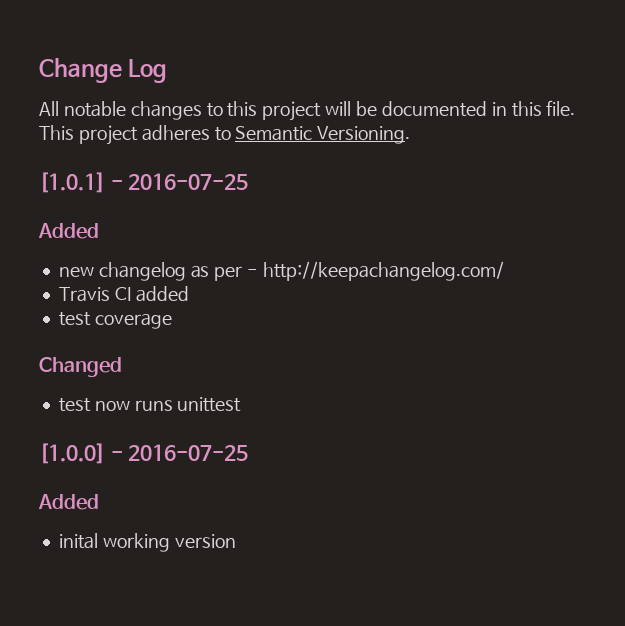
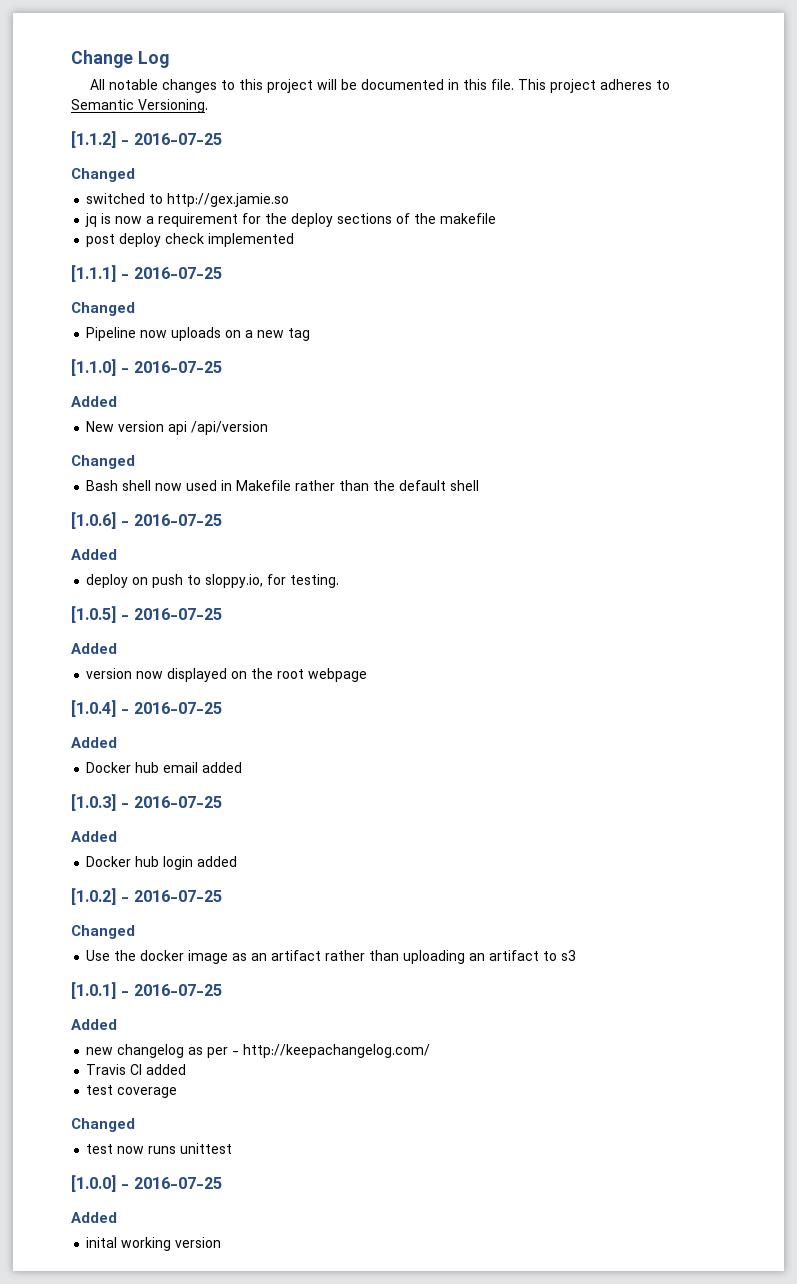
+ [1.1.2] - 2016-07-25
+ Changed
+ switched to http://gex.jamie.so
+ jq is now a requirement for the deploy sections of the makefile
+ post deploy check implemented
+ [1.1.1] - 2016-07-25
+ Changed
+ Pipeline now uploads on a new tag
+ [1.1.0] - 2016-07-25
+ Added
+ New version api /api/version
+ Changed
+ Bash shell now used in Makefile rather than the default shell
+ [1.0.6] - 2016-07-25
+ Added
+ deploy on push to sloppy.io, for testing.
+ [1.0.5] - 2016-07-25
+ Added
+ version now displayed on the root webpage
+ [1.0.4] - 2016-07-25
+ Added
+ Docker hub email added
+ [1.0.3] - 2016-07-25
+ Added
+ Docker hub login added
+ [1.0.2] - 2016-07-25
+ Changed
+ Use the docker image as an artifact rather than uploading an artifact to s3

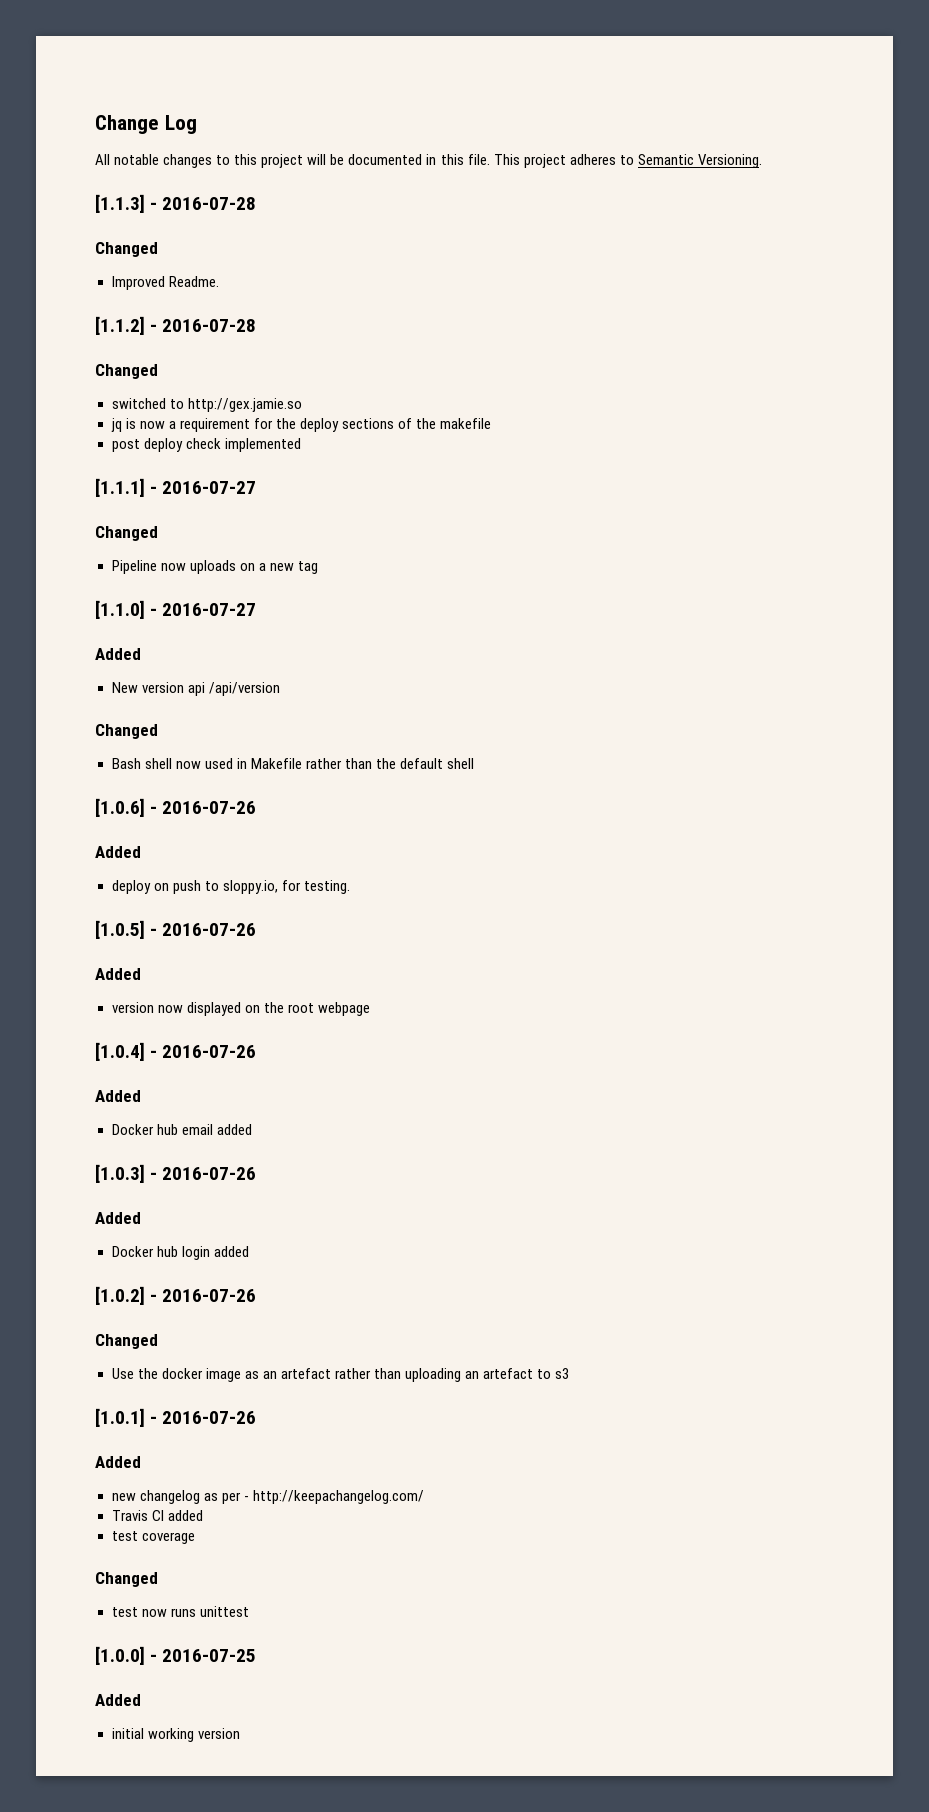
+ [1.1.3] - 2016-07-28
+ Changed
+ Improved Readme.
- [1.1.2] - 2016-07-25
+ [1.1.2] - 2016-07-28
- [1.1.1] - 2016-07-25
+ [1.1.1] - 2016-07-27
- [1.1.0] - 2016-07-25
+ [1.1.0] - 2016-07-27
- [1.0.6] - 2016-07-25
+ [1.0.6] - 2016-07-26
- [1.0.5] - 2016-07-25
+ [1.0.5] - 2016-07-26
- [1.0.4] - 2016-07-25
+ [1.0.4] - 2016-07-26
- [1.0.3] - 2016-07-25
+ [1.0.3] - 2016-07-26
- [1.0.2] - 2016-07-25
+ [1.0.2] - 2016-07-26
- Use the docker image as an artifact rather than uploading an artifact to s3
+ Use the docker image as an artefact rather than uploading an artefact to s3
- [1.0.1] - 2016-07-25
+ [1.0.1] - 2016-07-26
- inital working version
+ initial working version

